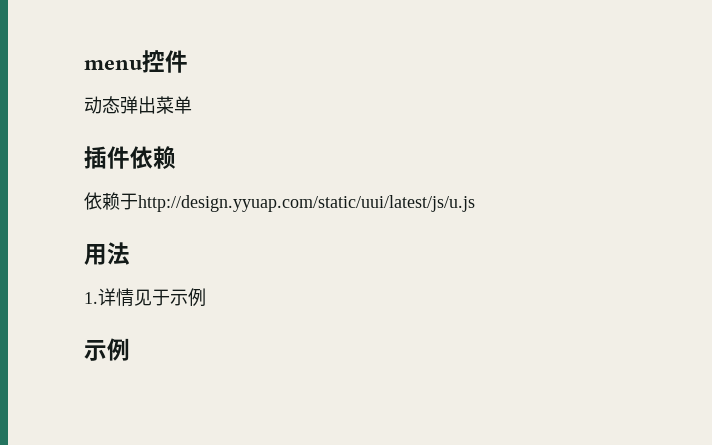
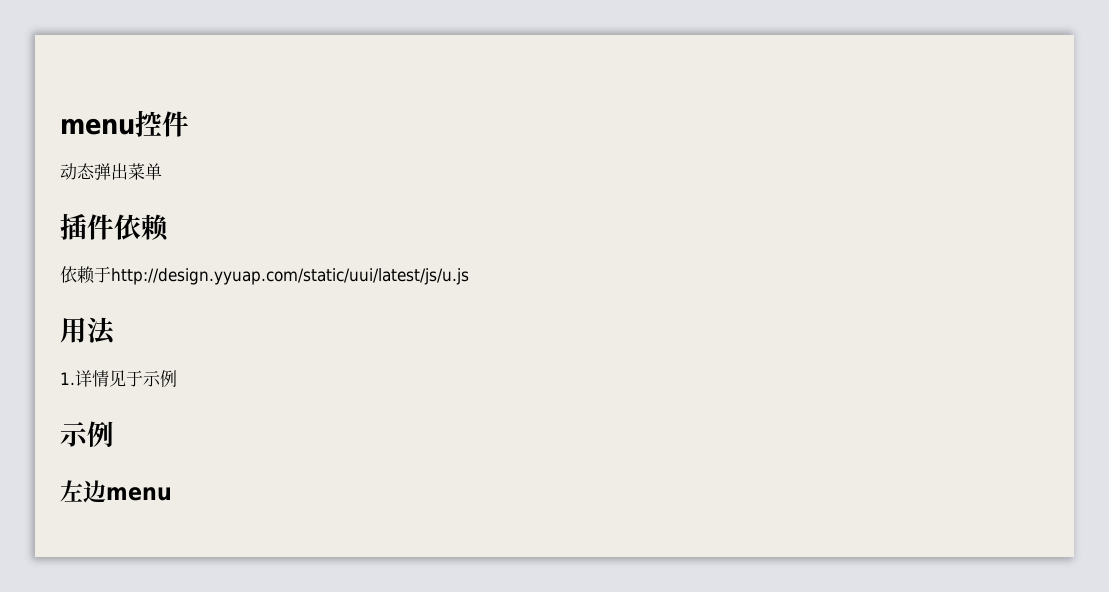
+ 左边menu

